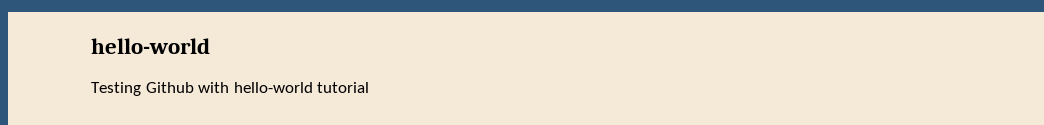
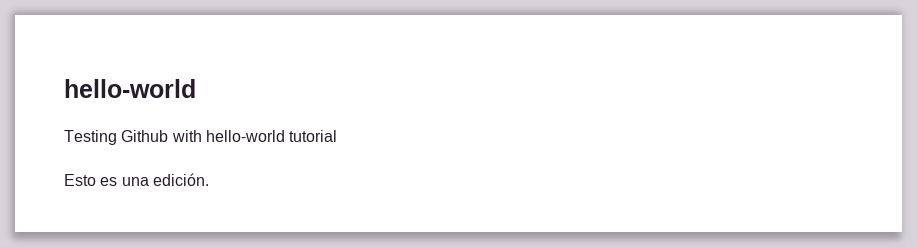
+ Esto es una edición.

